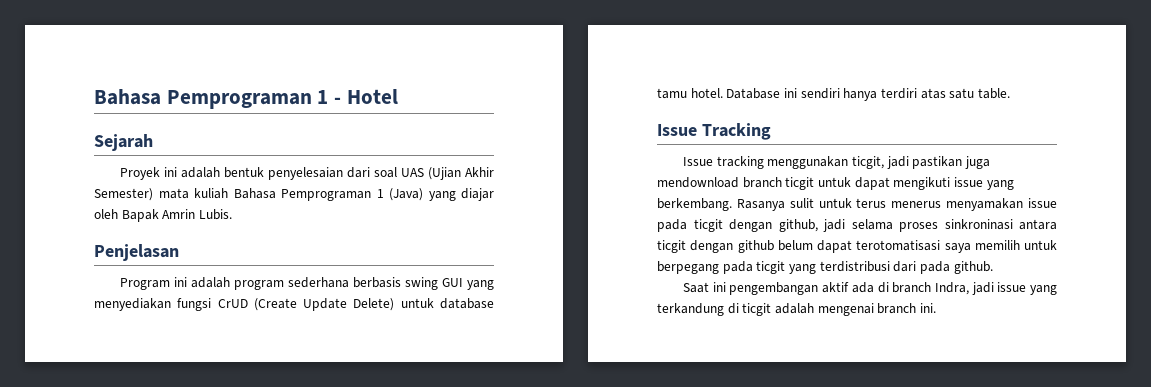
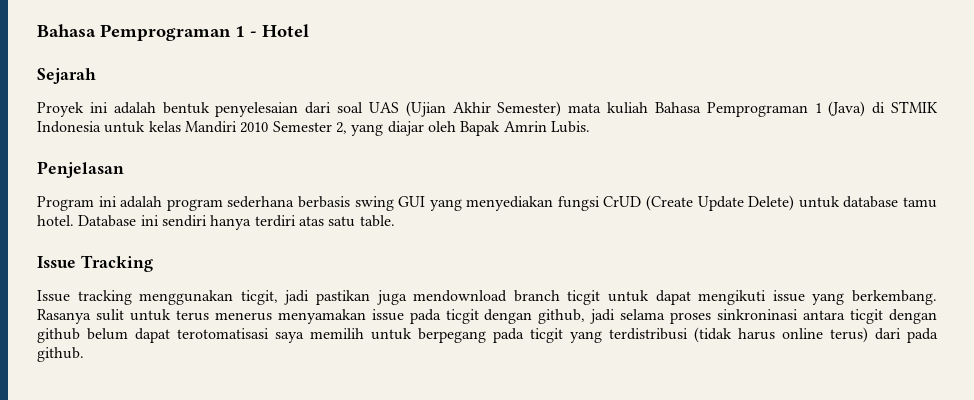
- Proyek ini adalah bentuk penyelesaian dari soal UAS (Ujian Akhir Semester) mata kuliah Bahasa Pemprograman 1 (Java) yang diajar oleh Bapak Amrin Lubis.
+ Proyek ini adalah bentuk penyelesaian dari soal UAS (Ujian Akhir Semester) mata kuliah Bahasa Pemprograman 1 (Java) di STMIK Indonesia untuk kelas Mandiri 2010 Semester 2, yang diajar oleh Bapak Amrin Lubis.
- Rasanya sulit untuk terus menerus menyamakan issue pada ticgit dengan github, jadi selama proses sinkroninasi antara ticgit dengan github belum dapat terotomatisasi saya memilih untuk berpegang pada ticgit yang terdistribusi dari pada github.
+ Rasanya sulit untuk terus menerus menyamakan issue pada ticgit dengan github, jadi selama proses sinkroninasi antara ticgit dengan github belum dapat terotomatisasi saya memilih untuk berpegang pada ticgit yang terdistribusi (tidak harus online terus) dari pada github.
- Saat ini pengembangan aktif ada di branch Indra, jadi issue yang terkandung di ticgit adalah mengenai branch ini.

